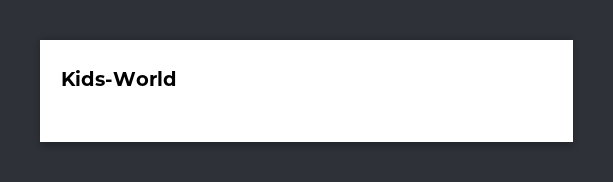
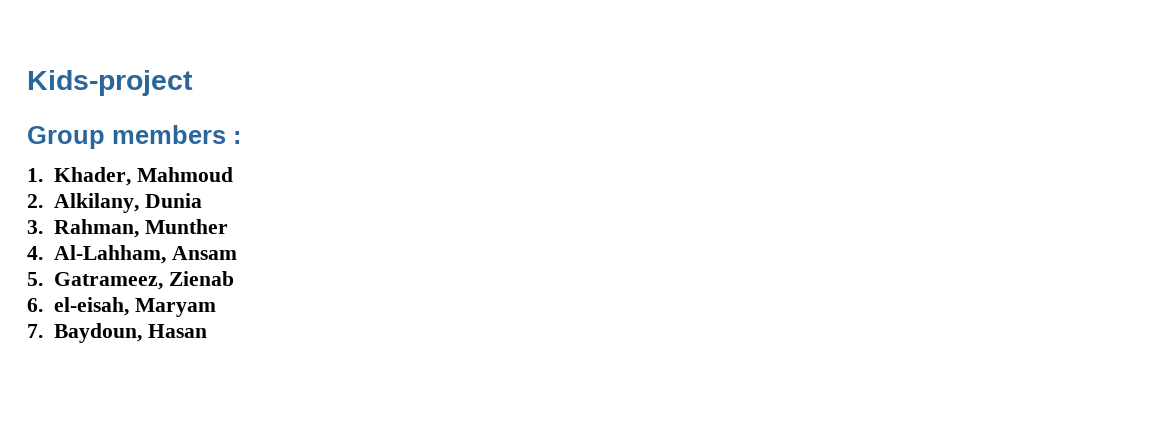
- Kids-World
+ Kids-project
+ Group members :
+ 1. Khader, Mahmoud
+ 2. Alkilany, Dunia
+ 3. Rahman, Munther
+ 4. Al-Lahham, Ansam
+ 5. Gatrameez, Zienab
+ 6. el-eisah, Maryam
+ 7. Baydoun, Hasan

